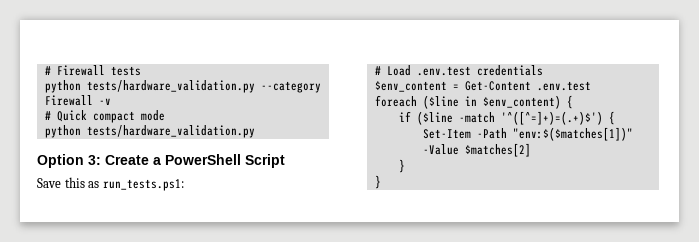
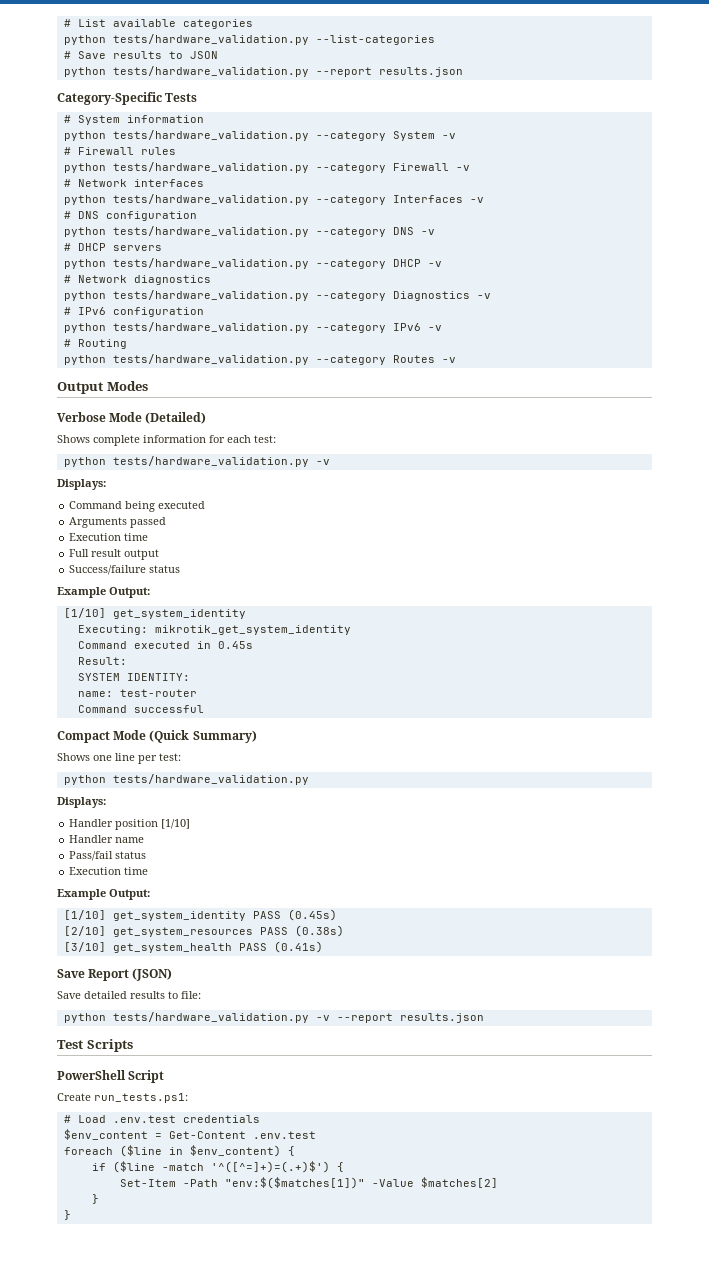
- # Firewall tests
+ # List available categories
+ python tests/hardware_validation.py --list-categories
+ # Save results to JSON
+ python tests/hardware_validation.py --report results.json
+ Category-Specific Tests
+ # System information
+ python tests/hardware_validation.py --category System -v
+ # Firewall rules
- # Quick compact mode
+ # Network interfaces
+ python tests/hardware_validation.py --category Interfaces -v
+ # DNS configuration
+ python tests/hardware_validation.py --category DNS -v
+ # DHCP servers
+ python tests/hardware_validation.py --category DHCP -v
+ # Network diagnostics
+ python tests/hardware_validation.py --category Diagnostics -v
+ # IPv6 configuration
+ python tests/hardware_validation.py --category IPv6 -v
+ # Routing
+ python tests/hardware_validation.py --category Routes -v
+ Output Modes
+ Verbose Mode (Detailed)
+ Shows complete information for each test:
+ python tests/hardware_validation.py -v
+ Displays:
+ Command being executed
+ Arguments passed
+ Execution time
+ Full result output
+ Success/failure status
+ Example Output:
+ [1/10] get_system_identity
+ Executing: mikrotik_get_system_identity
+ Command executed in 0.45s
+ Result:
+ SYSTEM IDENTITY:
+ name: test-router
+ Command successful
+ Compact Mode (Quick Summary)
+ Shows one line per test:
  python tests/hardware_validation.py
- Option 3: Create a PowerShell Script
+ Displays:
+ Handler position [1/10]
+ Handler name
+ Pass/fail status
+ Execution time
+ Example Output:
+ [1/10] get_system_identity PASS (0.45s)
+ [2/10] get_system_resources PASS (0.38s)
+ [3/10] get_system_health PASS (0.41s)
+ Save Report (JSON)
+ Save detailed results to file:
+ python tests/hardware_validation.py -v --report results.json
+ Test Scripts
+ PowerShell Script
- Save this as run_tests.ps1:
+ Create run_tests.ps1:

